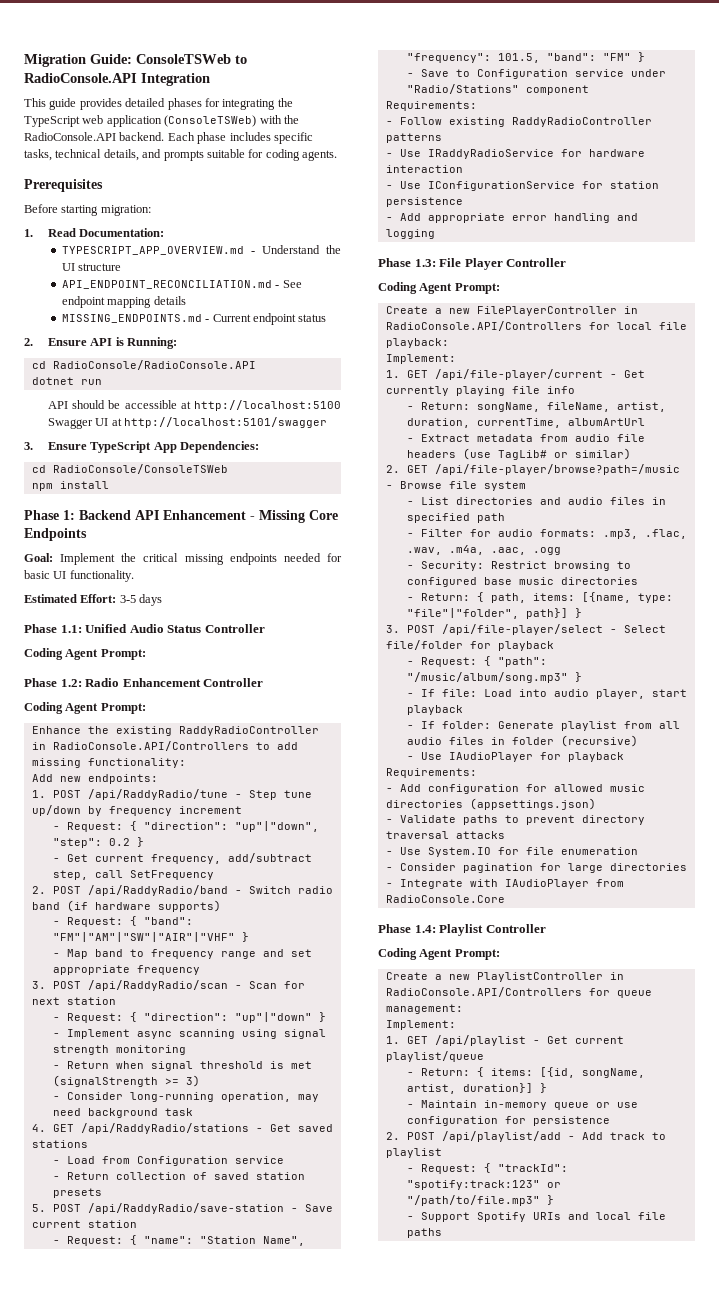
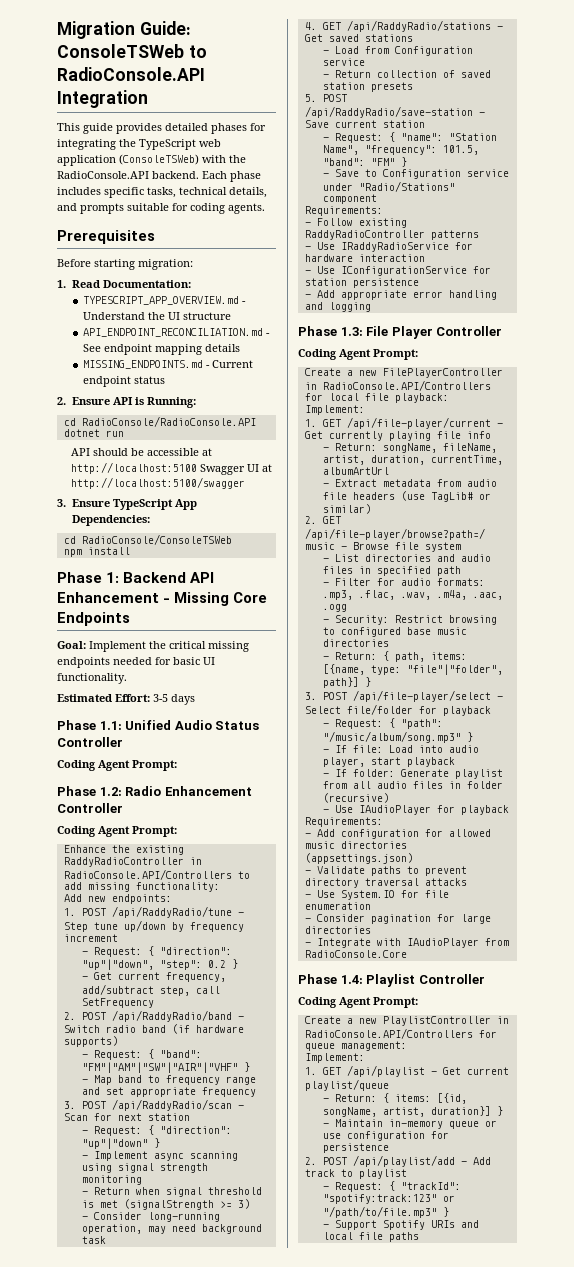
- API should be accessible at http://localhost:5100 Swagger UI at http://localhost:5101/swagger
+ API should be accessible at http://localhost:5100 Swagger UI at http://localhost:5100/swagger

